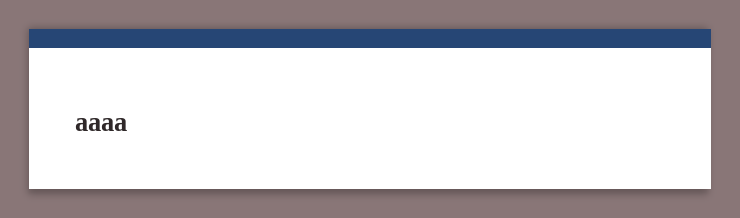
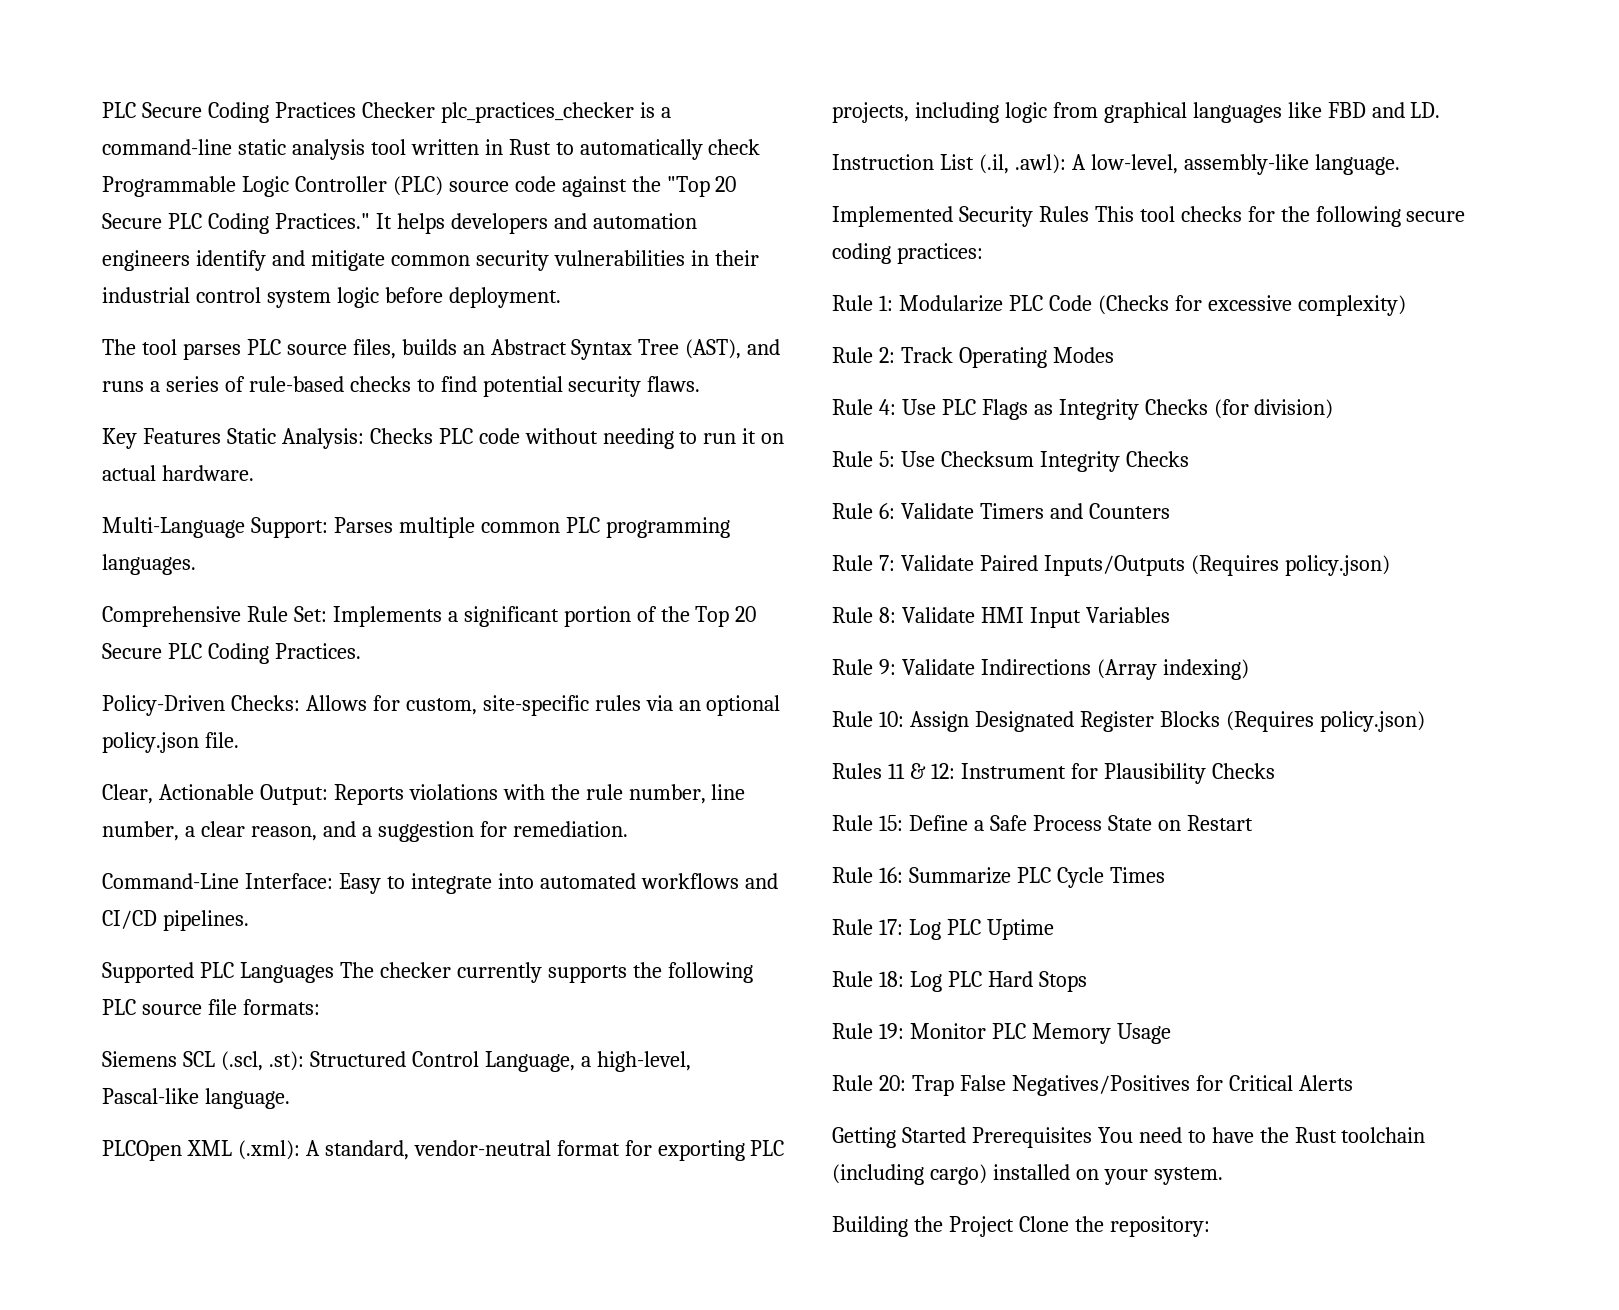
- aaaa
+ PLC Secure Coding Practices Checker plc_practices_checker is a command-line static analysis tool written in Rust to automatically check Programmable Logic Controller (PLC) source code against the "Top 20 Secure PLC Coding Practices." It helps developers and automation engineers identify and mitigate common security vulnerabilities in their industrial control system logic before deployment.
+ The tool parses PLC source files, builds an Abstract Syntax Tree (AST), and runs a series of rule-based checks to find potential security flaws.
+ Key Features Static Analysis: Checks PLC code without needing to run it on actual hardware.
+ Multi-Language Support: Parses multiple common PLC programming languages.
+ Comprehensive Rule Set: Implements a significant portion of the Top 20 Secure PLC Coding Practices.
+ Policy-Driven Checks: Allows for custom, site-specific rules via an optional policy.json file.
+ Clear, Actionable Output: Reports violations with the rule number, line number, a clear reason, and a suggestion for remediation.
+ Command-Line Interface: Easy to integrate into automated workflows and CI/CD pipelines.
+ Supported PLC Languages The checker currently supports the following PLC source file formats:
+ Siemens SCL (.scl, .st): Structured Control Language, a high-level, Pascal-like language.
+ PLCOpen XML (.xml): A standard, vendor-neutral format for exporting PLC projects, including logic from graphical languages like FBD and LD.
+ Instruction List (.il, .awl): A low-level, assembly-like language.
+ Implemented Security Rules This tool checks for the following secure coding practices:
+ Rule 1: Modularize PLC Code (Checks for excessive complexity)
+ Rule 2: Track Operating Modes
+ Rule 4: Use PLC Flags as Integrity Checks (for division)
+ Rule 5: Use Checksum Integrity Checks
+ Rule 6: Validate Timers and Counters
+ Rule 7: Validate Paired Inputs/Outputs (Requires policy.json)
+ Rule 8: Validate HMI Input Variables
+ Rule 9: Validate Indirections (Array indexing)
+ Rule 10: Assign Designated Register Blocks (Requires policy.json)
+ Rules 11 & 12: Instrument for Plausibility Checks
+ Rule 15: Define a Safe Process State on Restart
+ Rule 16: Summarize PLC Cycle Times
+ Rule 17: Log PLC Uptime
+ Rule 18: Log PLC Hard Stops
+ Rule 19: Monitor PLC Memory Usage
+ Rule 20: Trap False Negatives/Positives for Critical Alerts
+ Getting Started Prerequisites You need to have the Rust toolchain (including cargo) installed on your system.
+ Building the Project Clone the repository:

